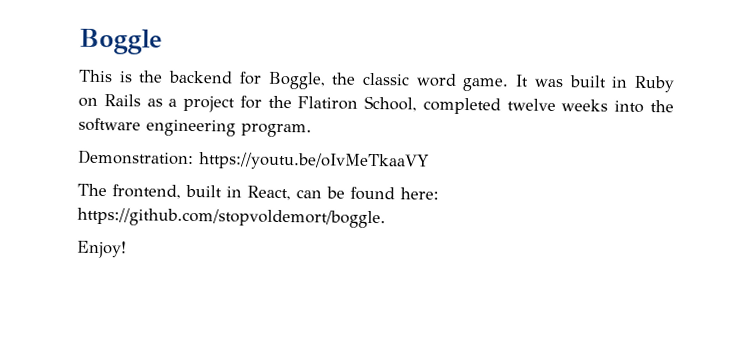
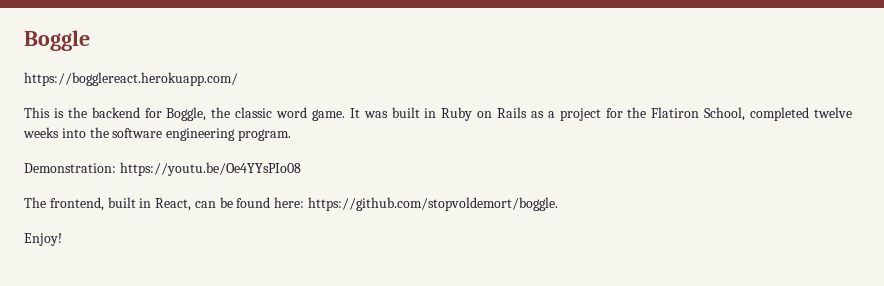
+ https://bogglereact.herokuapp.com/
- Demonstration: https://youtu.be/oIvMeTkaaVY
+ Demonstration: https://youtu.be/Oe4YYsPIo08

